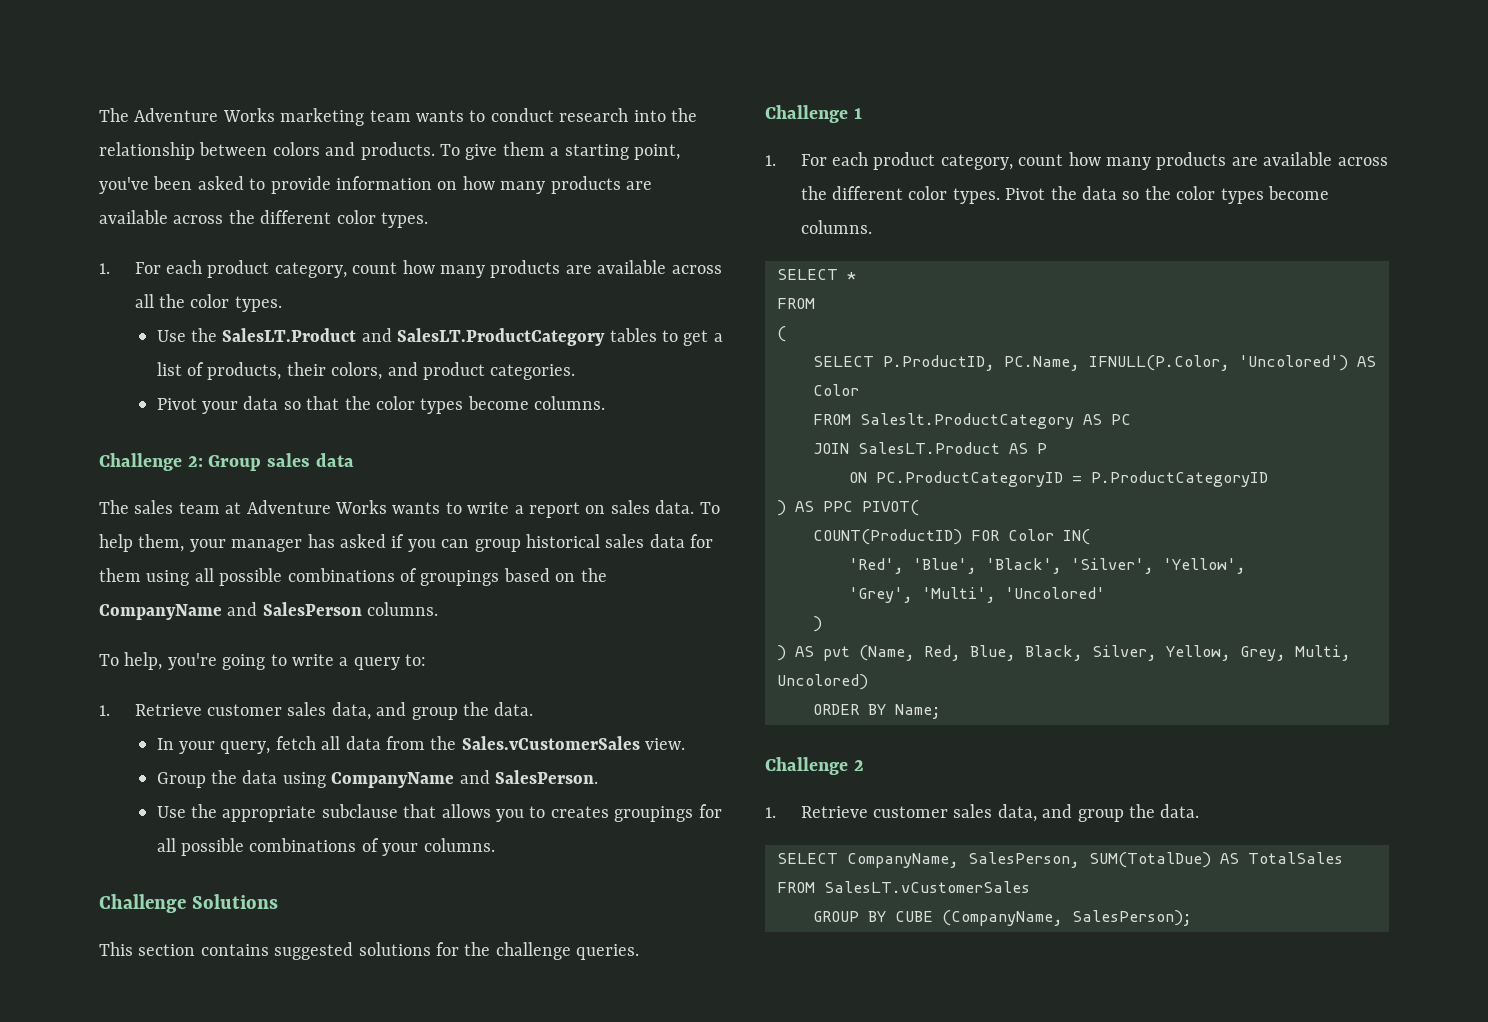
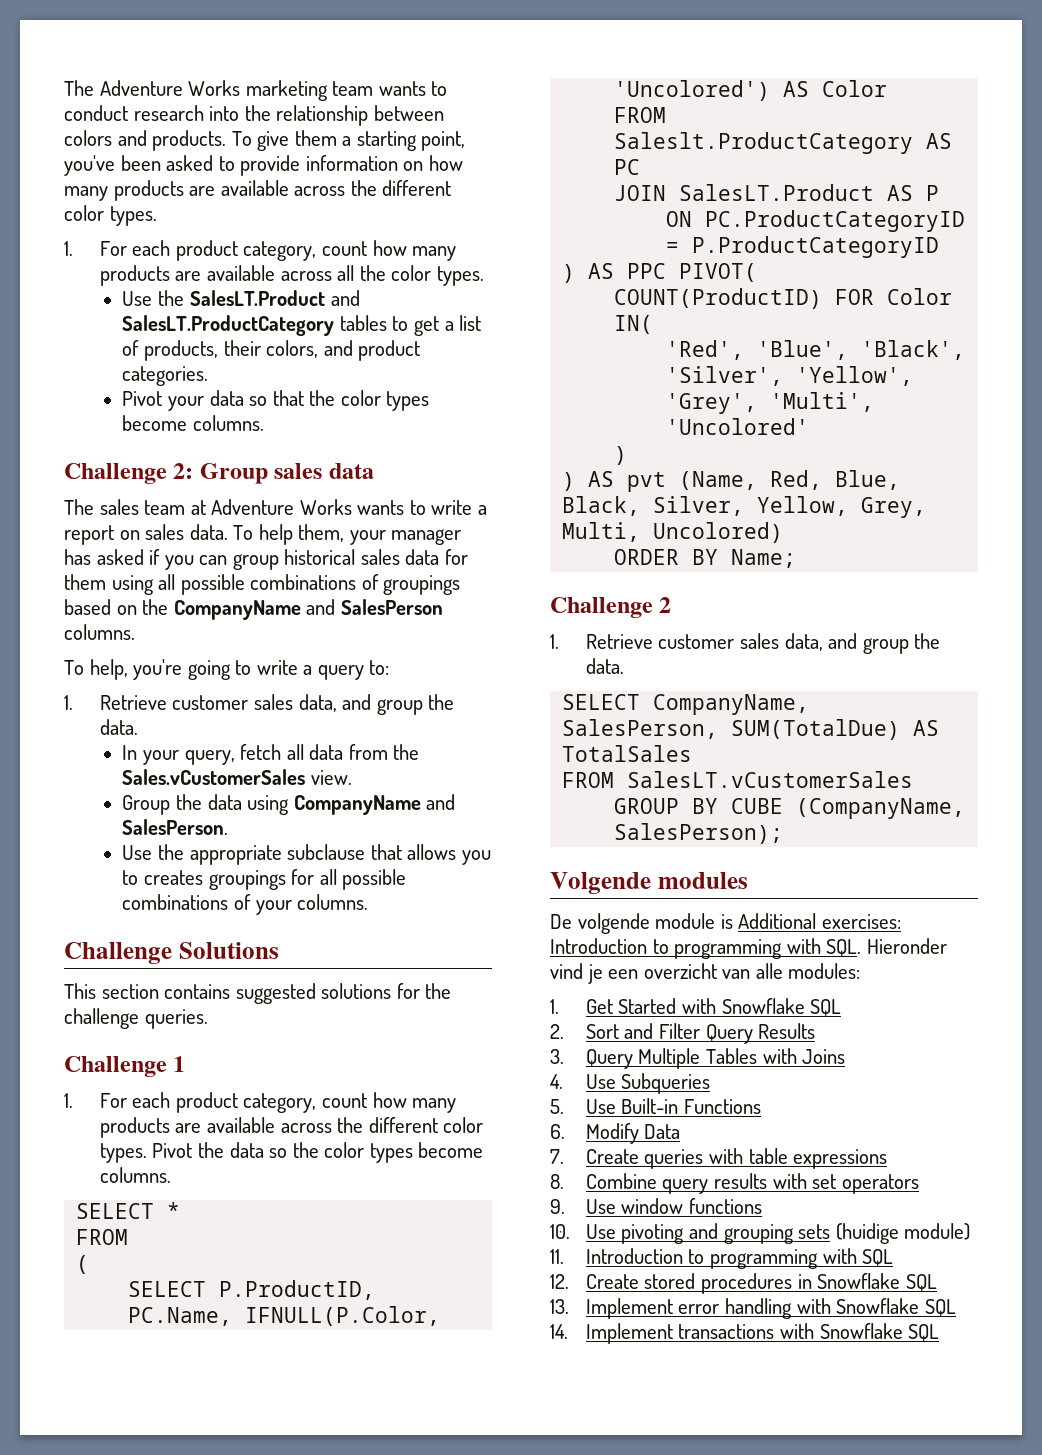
+ Volgende modules
+ De volgende module is Additional exercises: Introduction to programming with SQL. Hieronder vind je een overzicht van alle modules:
+ 1. Get Started with Snowflake SQL
+ 2. Sort and Filter Query Results
+ 3. Query Multiple Tables with Joins
+ 4. Use Subqueries
+ 5. Use Built-in Functions
+ 6. Modify Data
+ 7. Create queries with table expressions
+ 8. Combine query results with set operators
+ 9. Use window functions
+ 10. Use pivoting and grouping sets (huidige module)
+ 11. Introduction to programming with SQL
+ 12. Create stored procedures in Snowflake SQL
+ 13. Implement error handling with Snowflake SQL
+ 14. Implement transactions with Snowflake SQL

